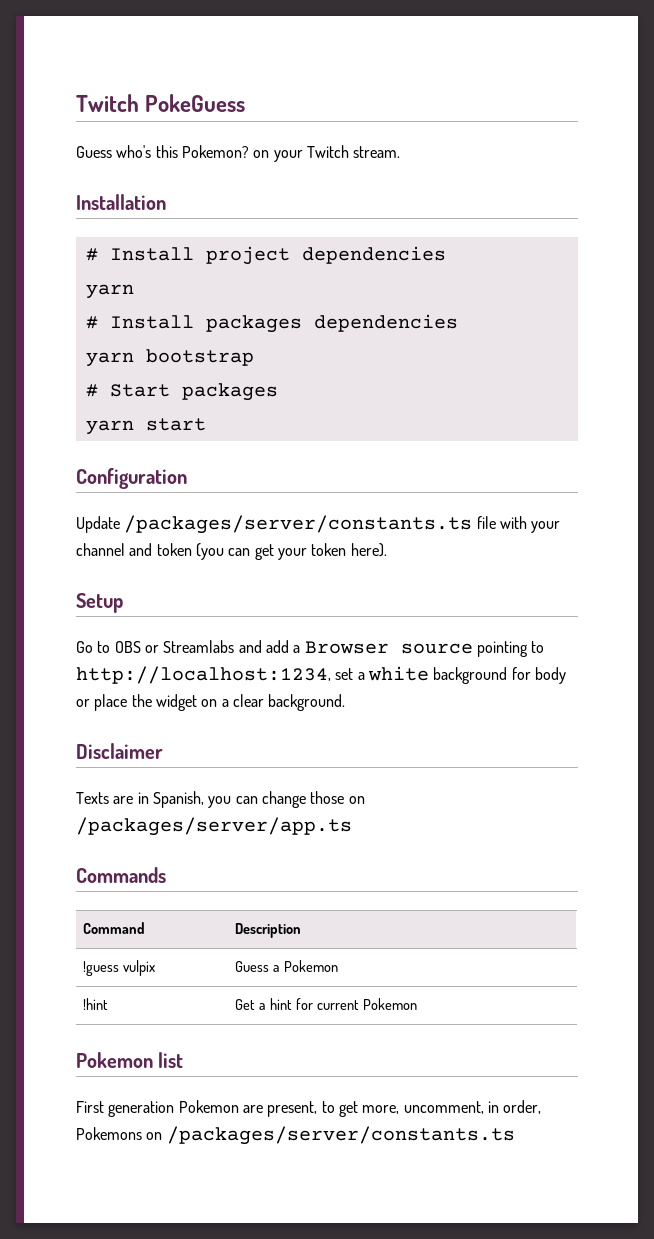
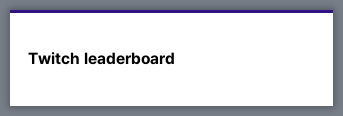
- Twitch PokeGuess
- Guess who's this Pokemon? on your Twitch stream.
- Installation
- # Install project dependencies
- yarn
- # Install packages dependencies
- yarn bootstrap
- # Start packages
- yarn start
- Configuration
- Update /packages/server/constants.ts file with your channel and token (you can get your token here).
- Setup
- Go to OBS or Streamlabs and add a Browser source pointing to http://localhost:1234, set a white background for body or place the widget on a clear background.
- Disclaimer
- Texts are in Spanish, you can change those on /packages/server/app.ts
- Commands
- Command | Description
- !guess vulpix | Guess a Pokemon
- !hint | Get a hint for current Pokemon
- Pokemon list
- First generation Pokemon are present, to get more, uncomment, in order, Pokemons on /packages/server/constants.ts
+ Twitch leaderboard

